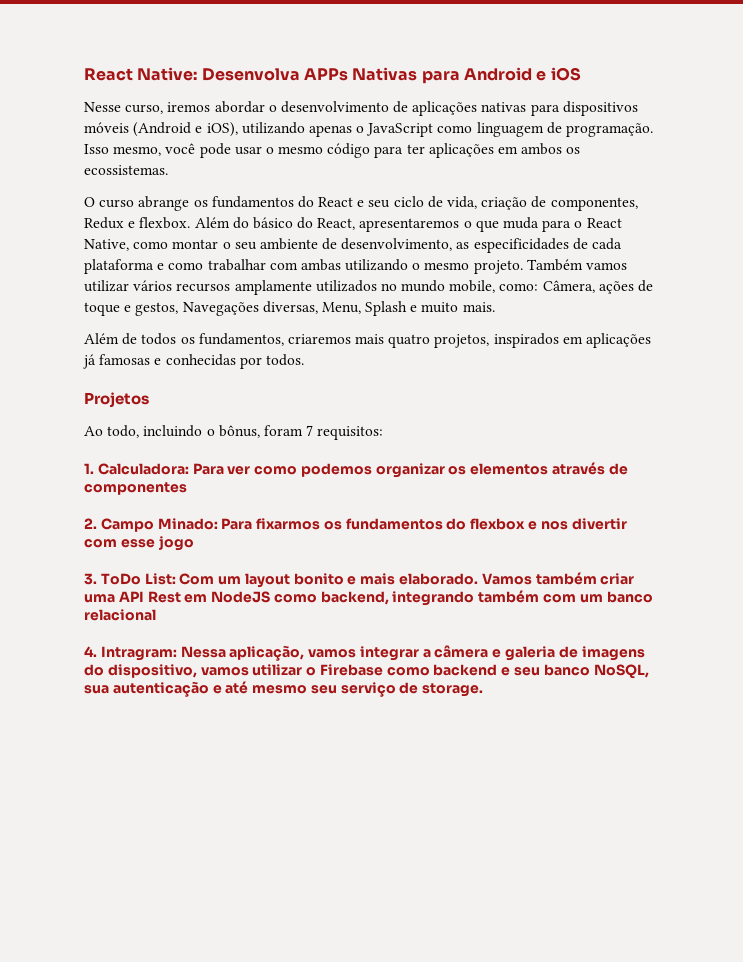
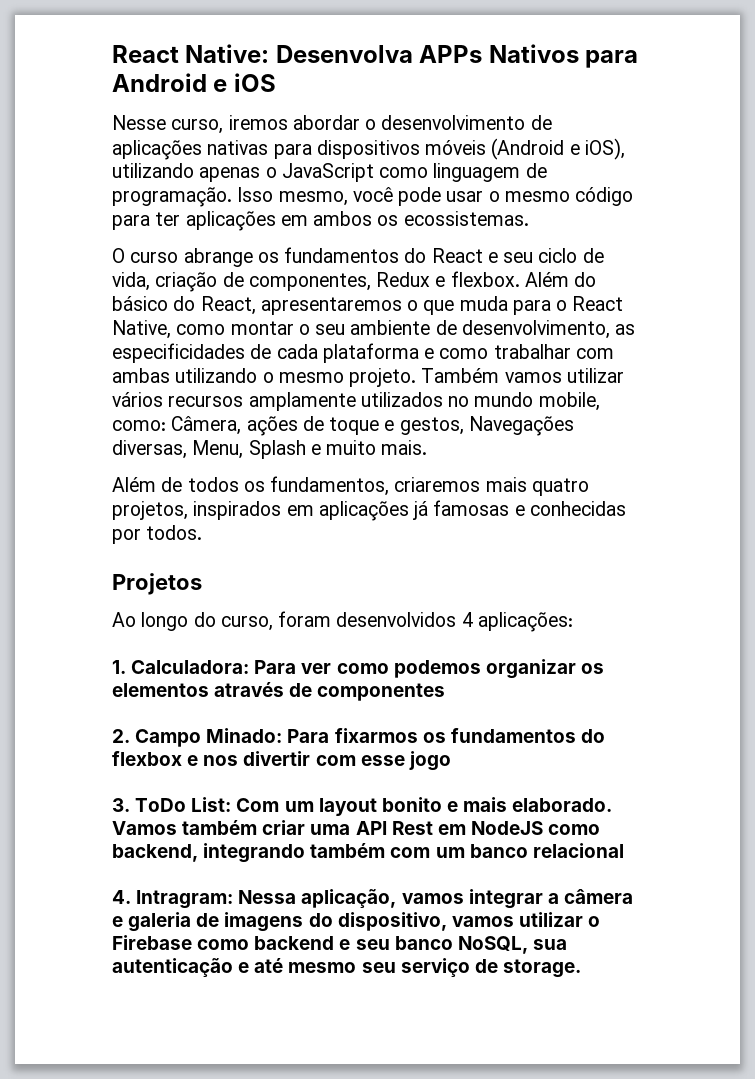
- React Native: Desenvolva APPs Nativas para Android e iOS
+ React Native: Desenvolva APPs Nativos para Android e iOS
- Ao todo, incluindo o bônus, foram 7 requisitos:
+ Ao longo do curso, foram desenvolvidos 4 aplicações:

